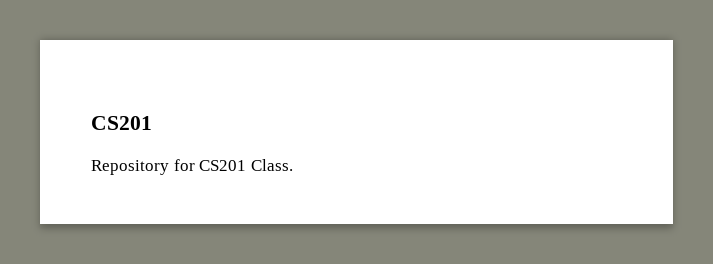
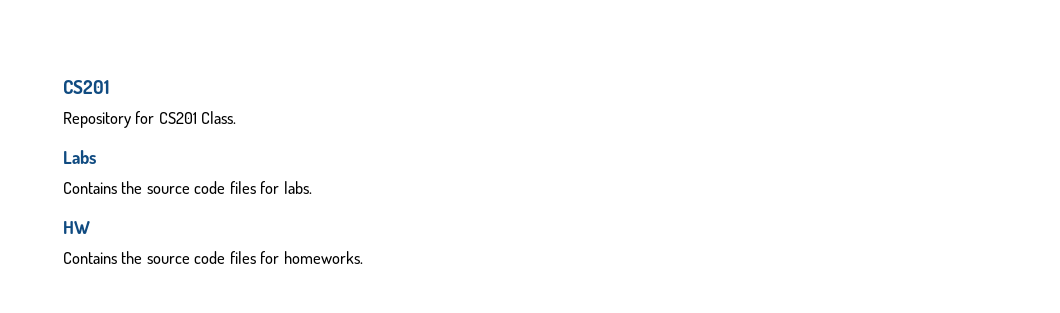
+ Labs
+ Contains the source code files for labs.
+ HW
+ Contains the source code files for homeworks.

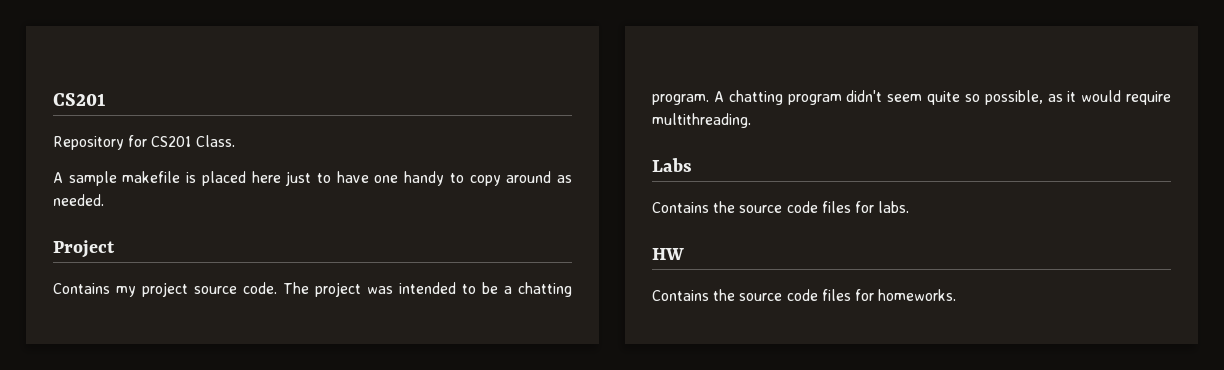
+ A sample makefile is placed here just to have one handy to copy around as needed.
+ Project
+ Contains my project source code. The project was intended to be a chatting program. A chatting program didn't seem quite so possible, as it would require multithreading.

